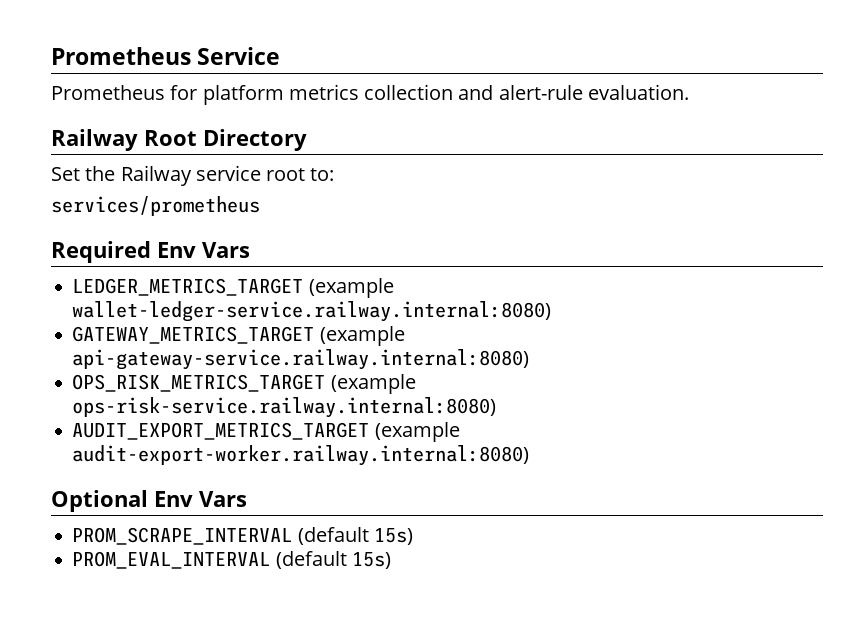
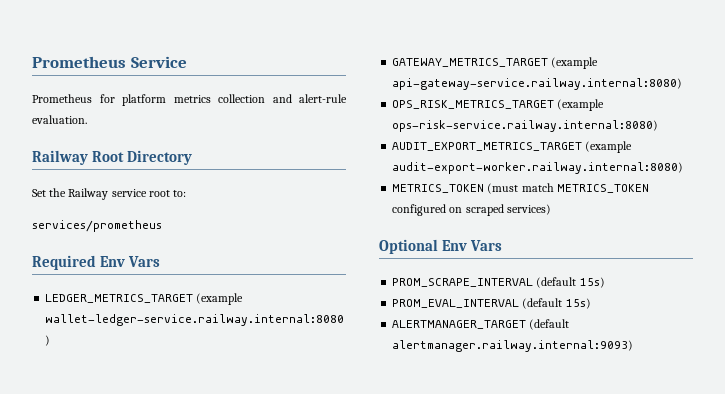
+ METRICS_TOKEN (must match METRICS_TOKEN configured on scraped services)
+ ALERTMANAGER_TARGET (default alertmanager.railway.internal:9093)

